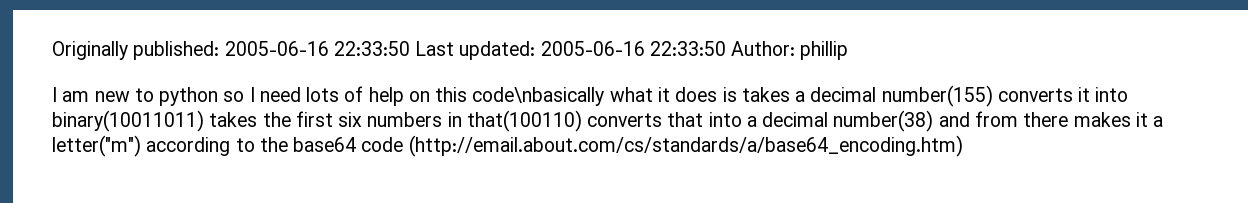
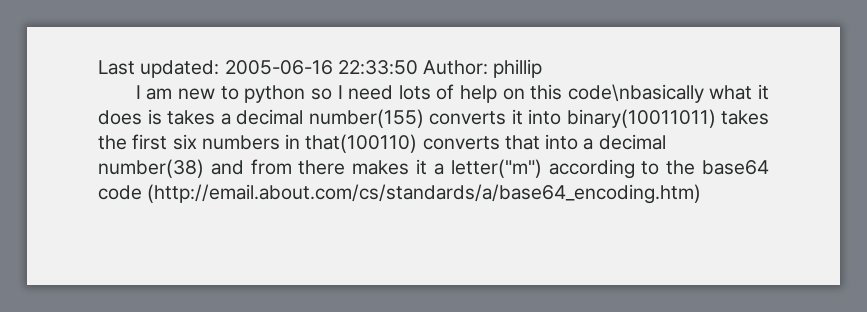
- Originally published: 2005-06-16 22:33:50 Last updated: 2005-06-16 22:33:50 Author: phillip
+ Last updated: 2005-06-16 22:33:50 Author: phillip

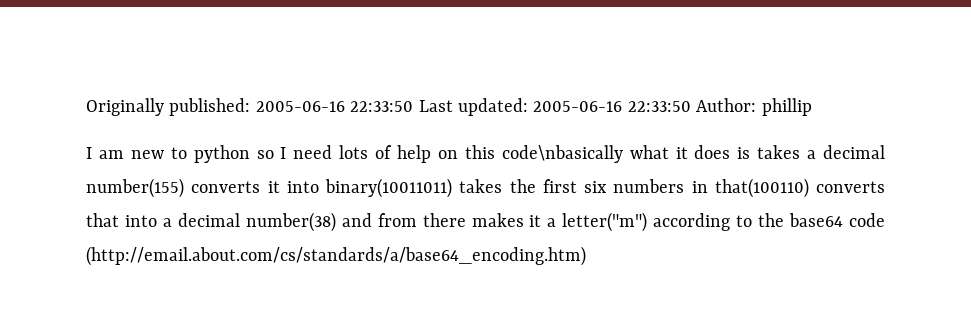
- Last updated: 2005-06-16 22:33:50 Author: phillip
+ Originally published: 2005-06-16 22:33:50 Last updated: 2005-06-16 22:33:50 Author: phillip

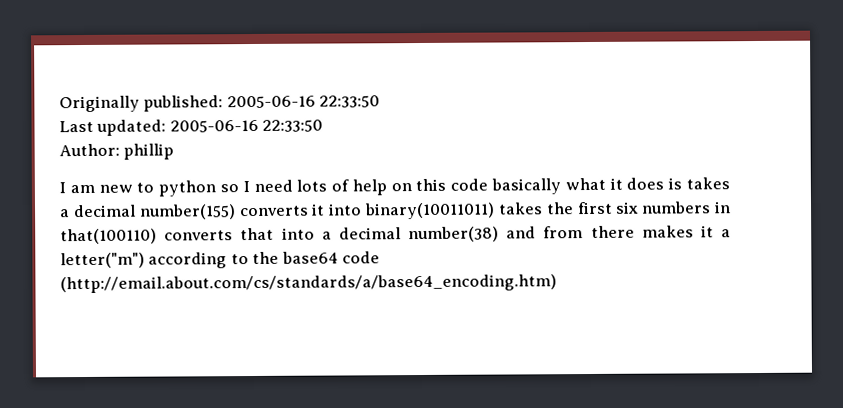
- Originally published: 2005-06-16 22:33:50 Last updated: 2005-06-16 22:33:50 Author: phillip
+ Originally published: 2005-06-16 22:33:50
+ Last updated: 2005-06-16 22:33:50
+ Author: phillip
- I am new to python so I need lots of help on this code\nbasically what it does is takes a decimal number(155) converts it into binary(10011011) takes the first six numbers in that(100110) converts that into a decimal number(38) and from there makes it a letter("m") according to the base64 code (http://email.about.com/cs/standards/a/base64_encoding.htm)
+ I am new to python so I need lots of help on this code basically what it does is takes a decimal number(155) converts it into binary(10011011) takes the first six numbers in that(100110) converts that into a decimal number(38) and from there makes it a letter("m") according to the base64 code (http://email.about.com/cs/standards/a/base64_encoding.htm)

